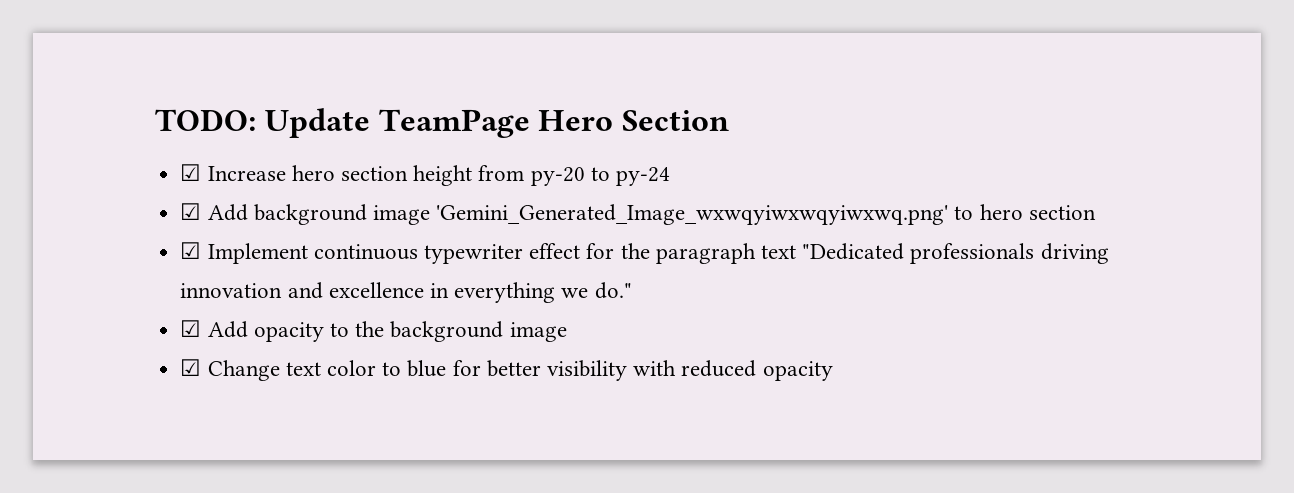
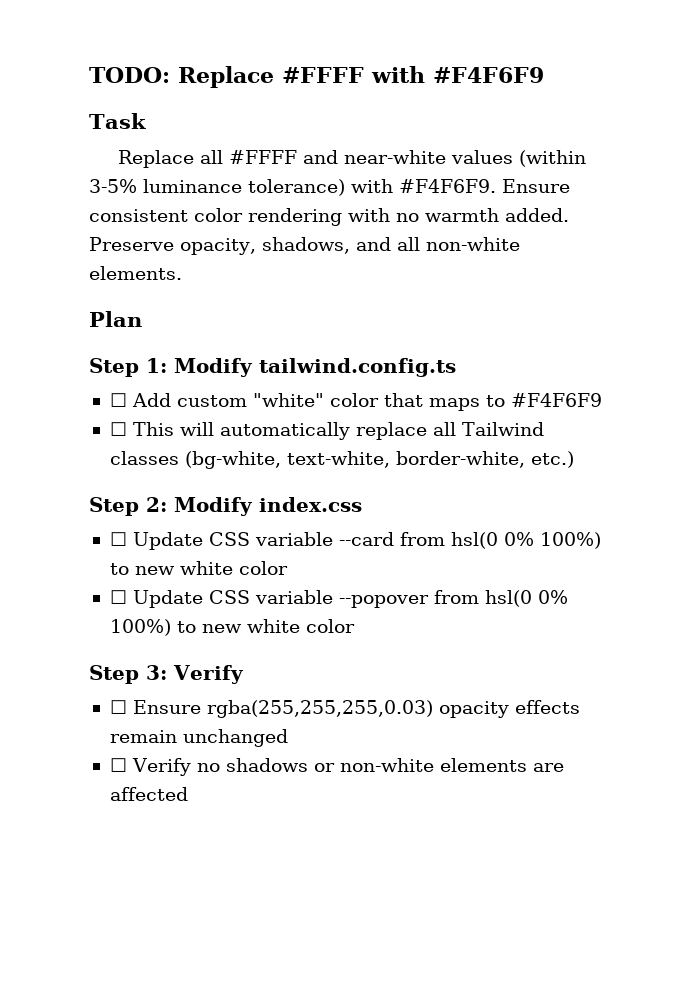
- TODO: Update TeamPage Hero Section
- ☑ Increase hero section height from py-20 to py-24
- ☑ Add background image 'Gemini_Generated_Image_wxwqyiwxwqyiwxwq.png' to hero section
- ☑ Implement continuous typewriter effect for the paragraph text "Dedicated professionals driving innovation and excellence in everything we do."
- ☑ Add opacity to the background image
- ☑ Change text color to blue for better visibility with reduced opacity
+ TODO: Replace #FFFF with #F4F6F9
+ Task
+ Replace all #FFFF and near-white values (within 3-5% luminance tolerance) with #F4F6F9. Ensure consistent color rendering with no warmth added. Preserve opacity, shadows, and all non-white elements.
+ Plan
+ Step 1: Modify tailwind.config.ts
+ ☐ Add custom "white" color that maps to #F4F6F9
+ ☐ This will automatically replace all Tailwind classes (bg-white, text-white, border-white, etc.)
+ Step 2: Modify index.css
+ ☐ Update CSS variable --card from hsl(0 0% 100%) to new white color
+ ☐ Update CSS variable --popover from hsl(0 0% 100%) to new white color
+ Step 3: Verify
+ ☐ Ensure rgba(255,255,255,0.03) opacity effects remain unchanged
+ ☐ Verify no shadows or non-white elements are affected

